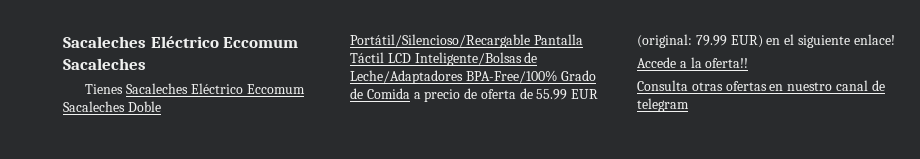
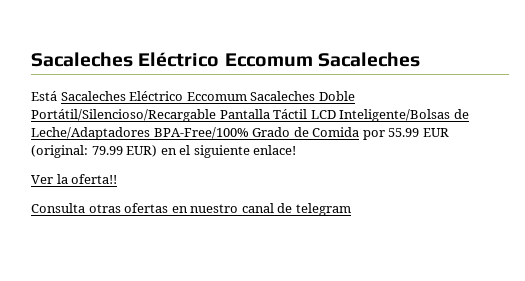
- Tienes Sacaleches Eléctrico Eccomum Sacaleches Doble Portátil/Silencioso/Recargable Pantalla Táctil LCD Inteligente/Bolsas de Leche/Adaptadores BPA-Free/100% Grado de Comida a precio de oferta de 55.99 EUR (original: 79.99 EUR) en el siguiente enlace!
+ Está Sacaleches Eléctrico Eccomum Sacaleches Doble Portátil/Silencioso/Recargable Pantalla Táctil LCD Inteligente/Bolsas de Leche/Adaptadores BPA-Free/100% Grado de Comida por 55.99 EUR (original: 79.99 EUR) en el siguiente enlace!
- Accede a la oferta!!
+ Ver la oferta!!

